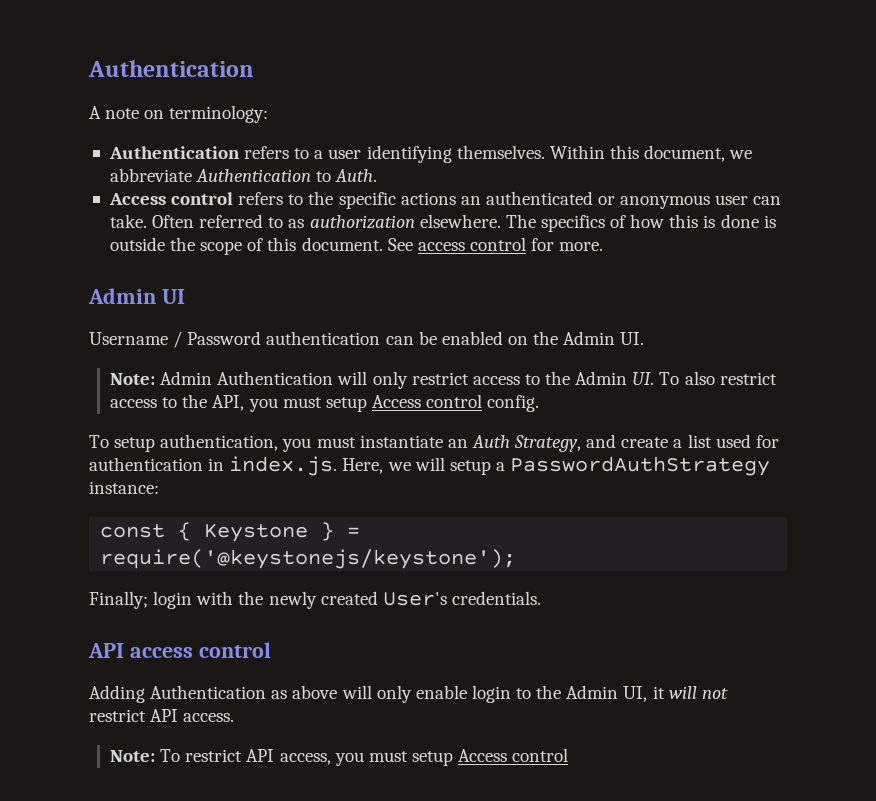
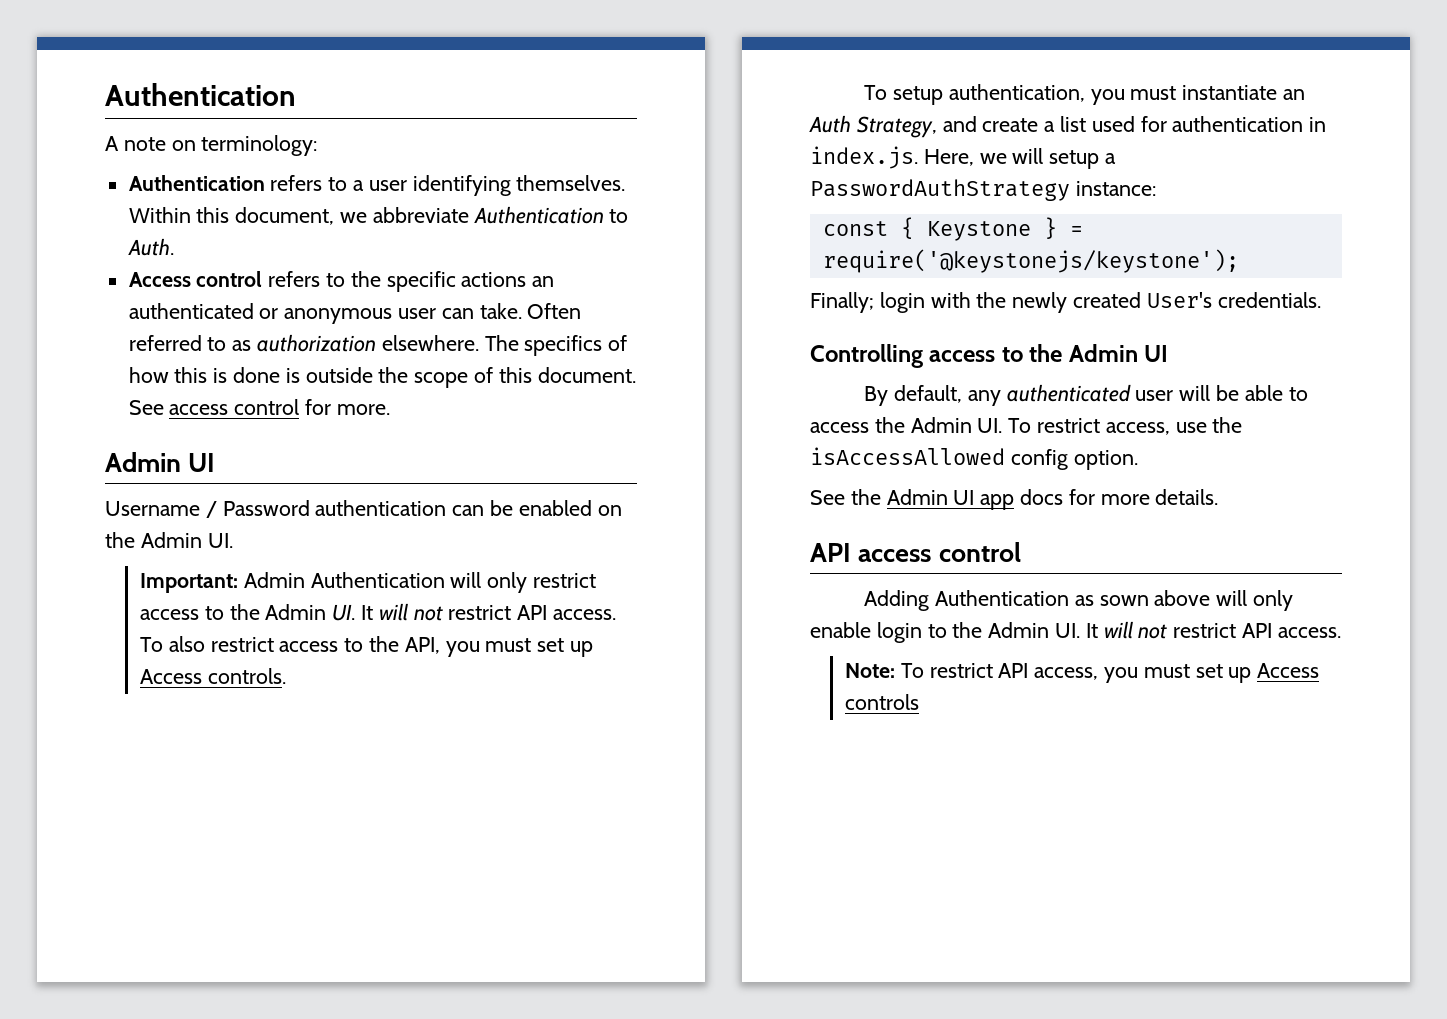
- Note: Admin Authentication will only restrict access to the Admin UI. To also restrict access to the API, you must setup Access control config.
+ Important: Admin Authentication will only restrict access to the Admin UI. It will not restrict API access. To also restrict access to the API, you must set up Access controls.
+ Controlling access to the Admin UI
+ By default, any authenticated user will be able to access the Admin UI. To restrict access, use the isAccessAllowed config option.
+ See the Admin UI app docs for more details.
- Adding Authentication as above will only enable login to the Admin UI, it will not restrict API access.
+ Adding Authentication as sown above will only enable login to the Admin UI. It will not restrict API access.
- Note: To restrict API access, you must setup Access control
+ Note: To restrict API access, you must set up Access controls

